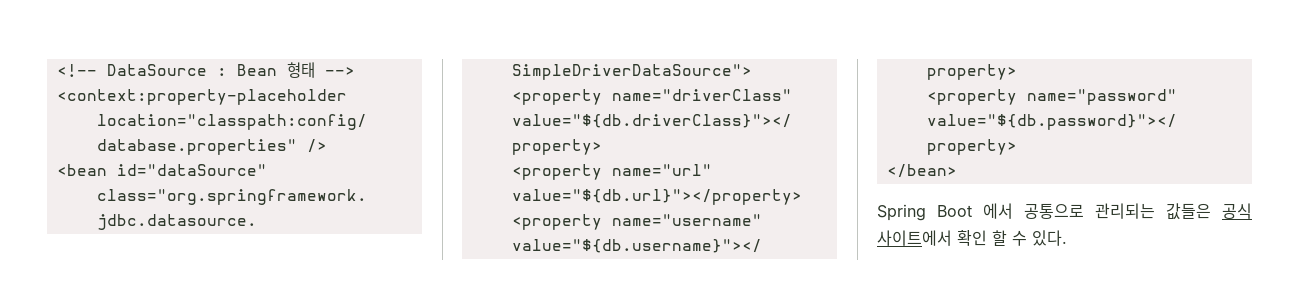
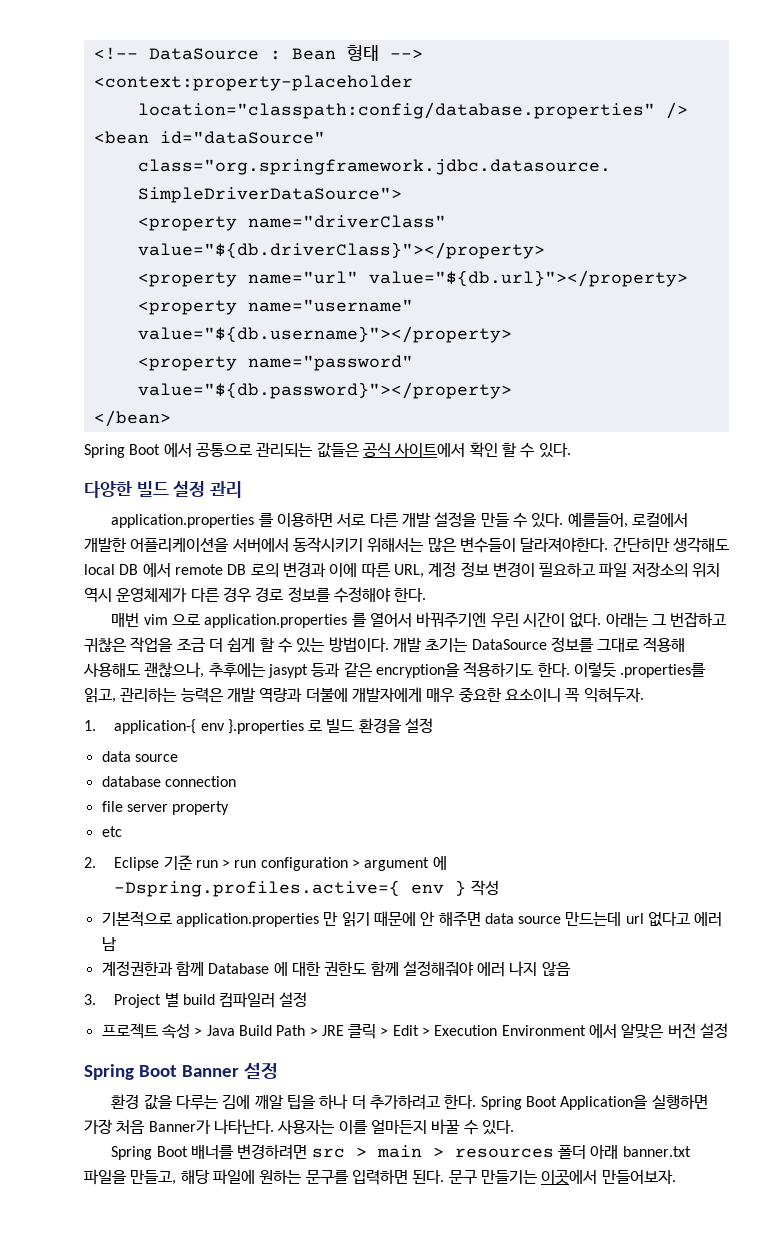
+ 다양한 빌드 설정 관리
+ application.properties 를 이용하면 서로 다른 개발 설정을 만들 수 있다. 예를들어, 로컬에서 개발한 어플리케이션을 서버에서 동작시키기 위해서는 많은 변수들이 달라져야한다. 간단히만 생각해도 local DB 에서 remote DB 로의 변경과 이에 따른 URL, 계정 정보 변경이 필요하고 파일 저장소의 위치 역시 운영체제가 다른 경우 경로 정보를 수정해야 한다.
+ 매번 vim 으로 application.properties 를 열어서 바꿔주기엔 우린 시간이 없다. 아래는 그 번잡하고 귀찮은 작업을 조금 더 쉽게 할 수 있는 방법이다. 개발 초기는 DataSource 정보를 그대로 적용해 사용해도 괜찮으나, 추후에는 jasypt 등과 같은 encryption을 적용하기도 한다. 이렇듯 .properties를 읽고, 관리하는 능력은 개발 역량과 더불에 개발자에게 매우 중요한 요소이니 꼭 익혀두자.
+ 1. application-{ env }.properties 로 빌드 환경을 설정
+ data source
+ database connection
+ file server property
+ etc
+ 2. Eclipse 기준 run > run configuration > argument 에 -Dspring.profiles.active={ env } 작성
+ 기본적으로 application.properties 만 읽기 때문에 안 해주면 data source 만드는데 url 없다고 에러 남
+ 계정권한과 함께 Database 에 대한 권한도 함께 설정해줘야 에러 나지 않음
+ 3. Project 별 build 컴파일러 설정
+ 프로젝트 속성 > Java Build Path > JRE 클릭 > Edit > Execution Environment 에서 알맞은 버전 설정
+ Spring Boot Banner 설정
+ 환경 값을 다루는 김에 깨알 팁을 하나 더 추가하려고 한다. Spring Boot Application을 실행하면 가장 처음 Banner가 나타난다. 사용자는 이를 얼마든지 바꿀 수 있다.
+ Spring Boot 배너를 변경하려면 src > main > resources 폴더 아래 banner.txt 파일을 만들고, 해당 파일에 원하는 문구를 입력하면 된다. 문구 만들기는 이곳에서 만들어보자.

